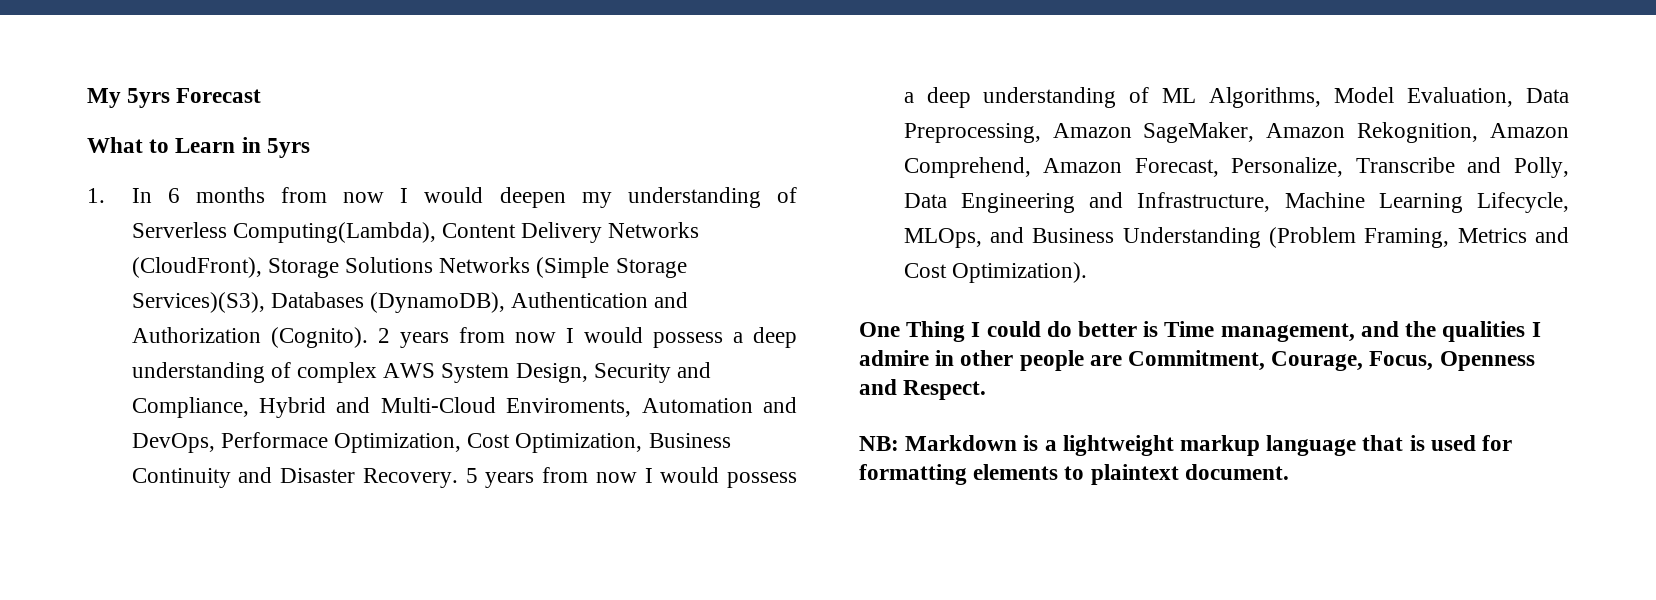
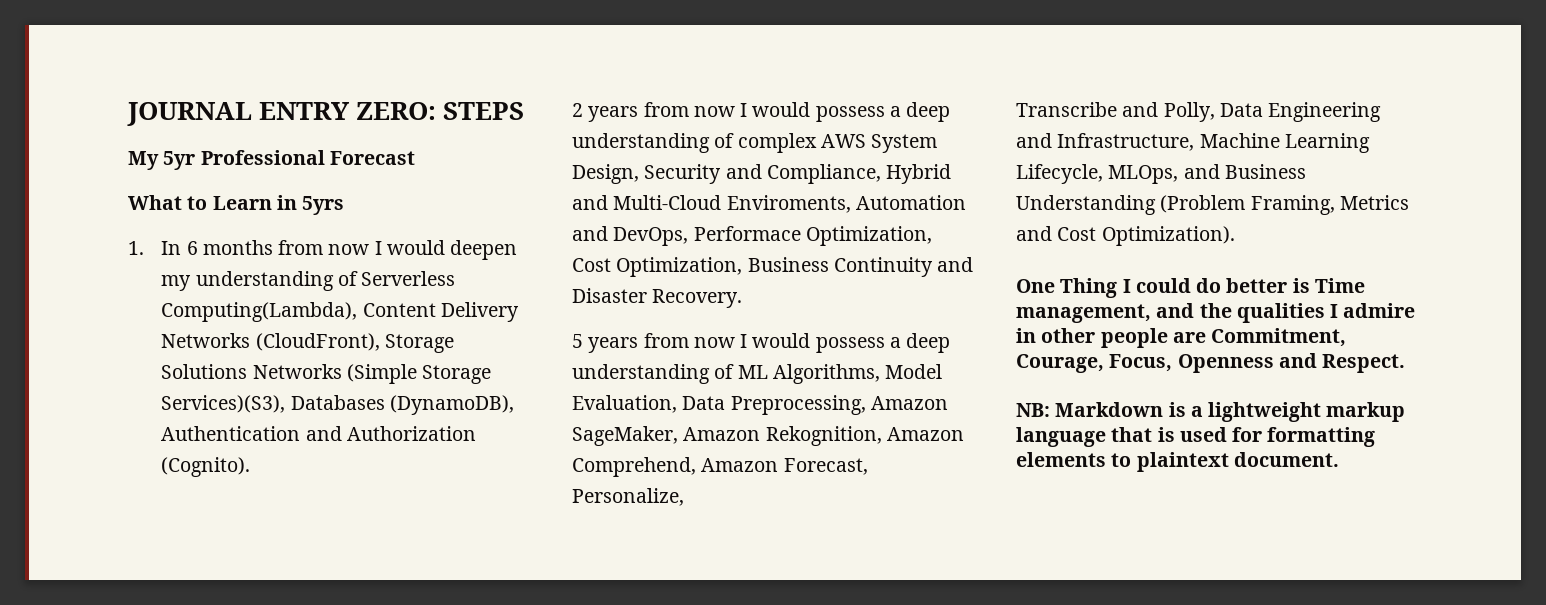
- My 5yrs Forecast
+ JOURNAL ENTRY ZERO: STEPS
+ My 5yr Professional Forecast
- 1. In 6 months from now I would deepen my understanding of Serverless Computing(Lambda), Content Delivery Networks (CloudFront), Storage Solutions Networks (Simple Storage Services)(S3), Databases (DynamoDB), Authentication and Authorization (Cognito). 2 years from now I would possess a deep understanding of complex AWS System Design, Security and Compliance, Hybrid and Multi-Cloud Enviroments, Automation and DevOps, Performace Optimization, Cost Optimization, Business Continuity and Disaster Recovery. 5 years from now I would possess a deep understanding of ML Algorithms, Model Evaluation, Data Preprocessing, Amazon SageMaker, Amazon Rekognition, Amazon Comprehend, Amazon Forecast, Personalize, Transcribe and Polly, Data Engineering and Infrastructure, Machine Learning Lifecycle, MLOps, and Business Understanding (Problem Framing, Metrics and Cost Optimization).
+ 1. In 6 months from now I would deepen my understanding of Serverless Computing(Lambda), Content Delivery Networks (CloudFront), Storage Solutions Networks (Simple Storage Services)(S3), Databases (DynamoDB), Authentication and Authorization (Cognito).
+ 2 years from now I would possess a deep understanding of complex AWS System Design, Security and Compliance, Hybrid and Multi-Cloud Enviroments, Automation and DevOps, Performace Optimization, Cost Optimization, Business Continuity and Disaster Recovery.
+ 5 years from now I would possess a deep understanding of ML Algorithms, Model Evaluation, Data Preprocessing, Amazon SageMaker, Amazon Rekognition, Amazon Comprehend, Amazon Forecast, Personalize,
+ Transcribe and Polly, Data Engineering and Infrastructure, Machine Learning Lifecycle, MLOps, and Business Understanding (Problem Framing, Metrics and Cost Optimization).

